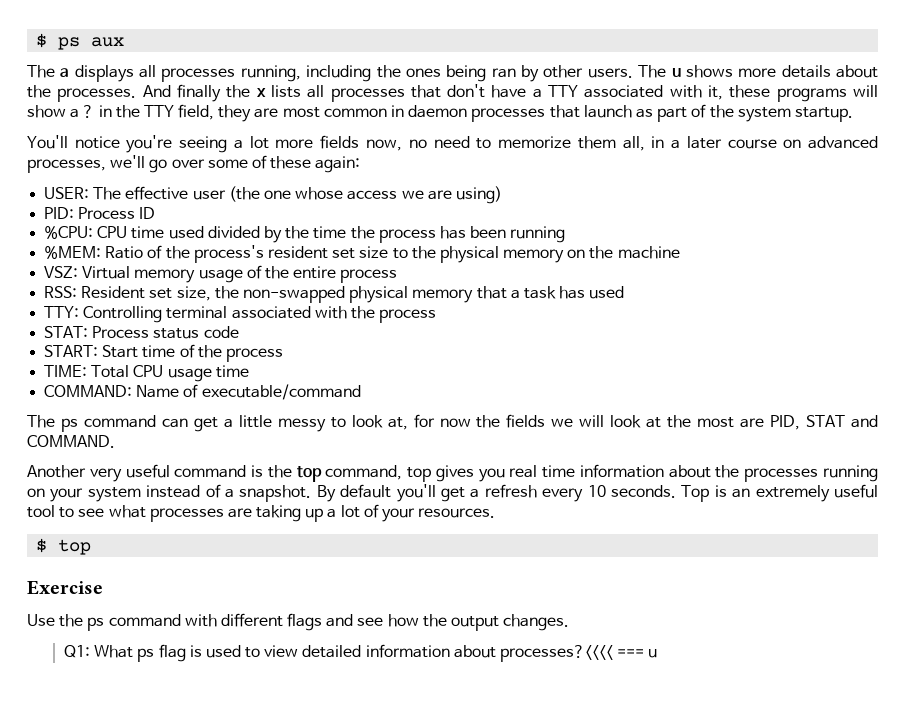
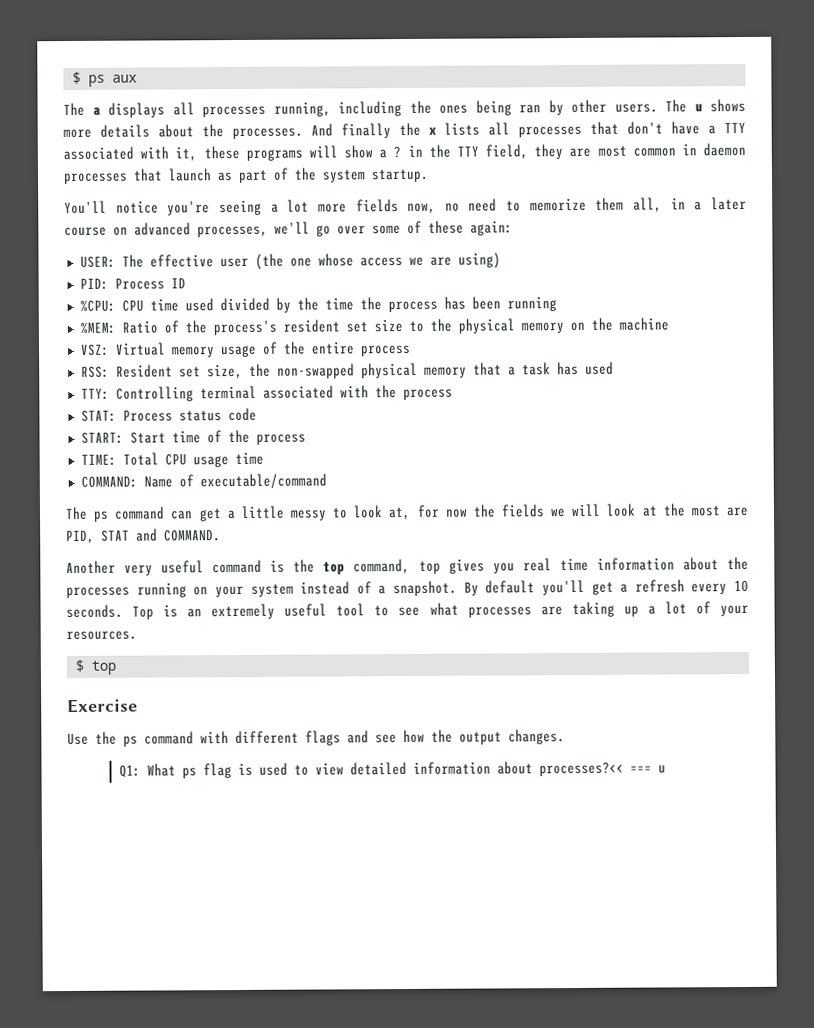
- Q1: What ps flag is used to view detailed information about processes?<<<< === u
+ Q1: What ps flag is used to view detailed information about processes?<< === u

